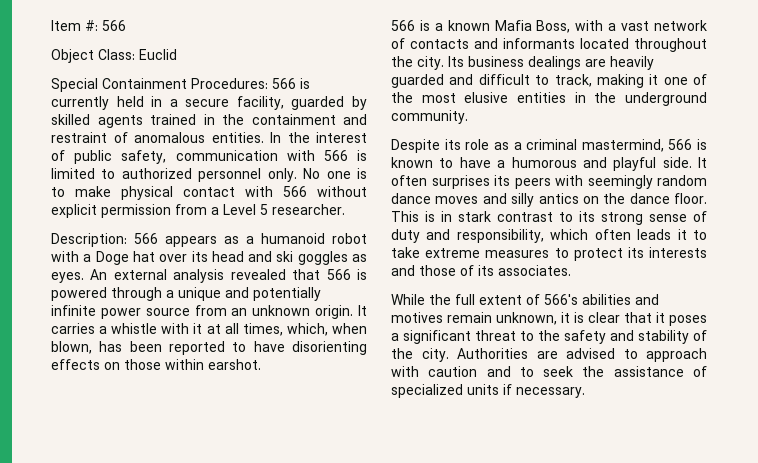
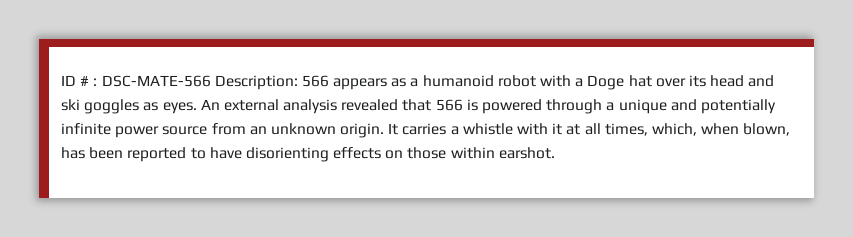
- Item #: 566
- Object Class: Euclid
- Special Containment Procedures: 566 is currently held in a secure facility, guarded by skilled agents trained in the containment and restraint of anomalous entities. In the interest of public safety, communication with 566 is limited to authorized personnel only. No one is to make physical contact with 566 without explicit permission from a Level 5 researcher.
- Description: 566 appears as a humanoid robot with a Doge hat over its head and ski goggles as eyes.
+ ID # : DSC-MATE-566 Description: 566 appears as a humanoid robot with a Doge hat over its head and ski goggles as eyes.
- 566 is a known Mafia Boss, with a vast network of contacts and informants located throughout the city. Its business dealings are heavily guarded and difficult to track, making it one of the most elusive entities in the underground community.
- Despite its role as a criminal mastermind, 566 is known to have a humorous and playful side. It often surprises its peers with seemingly random dance moves and silly antics on the dance floor. This is in stark contrast to its strong sense of duty and responsibility, which often leads it to take extreme measures to protect its interests and those of its associates.
- While the full extent of 566's abilities and motives remain unknown, it is clear that it poses a significant threat to the safety and stability of the city. Authorities are advised to approach with caution and to seek the assistance of specialized units if necessary.

